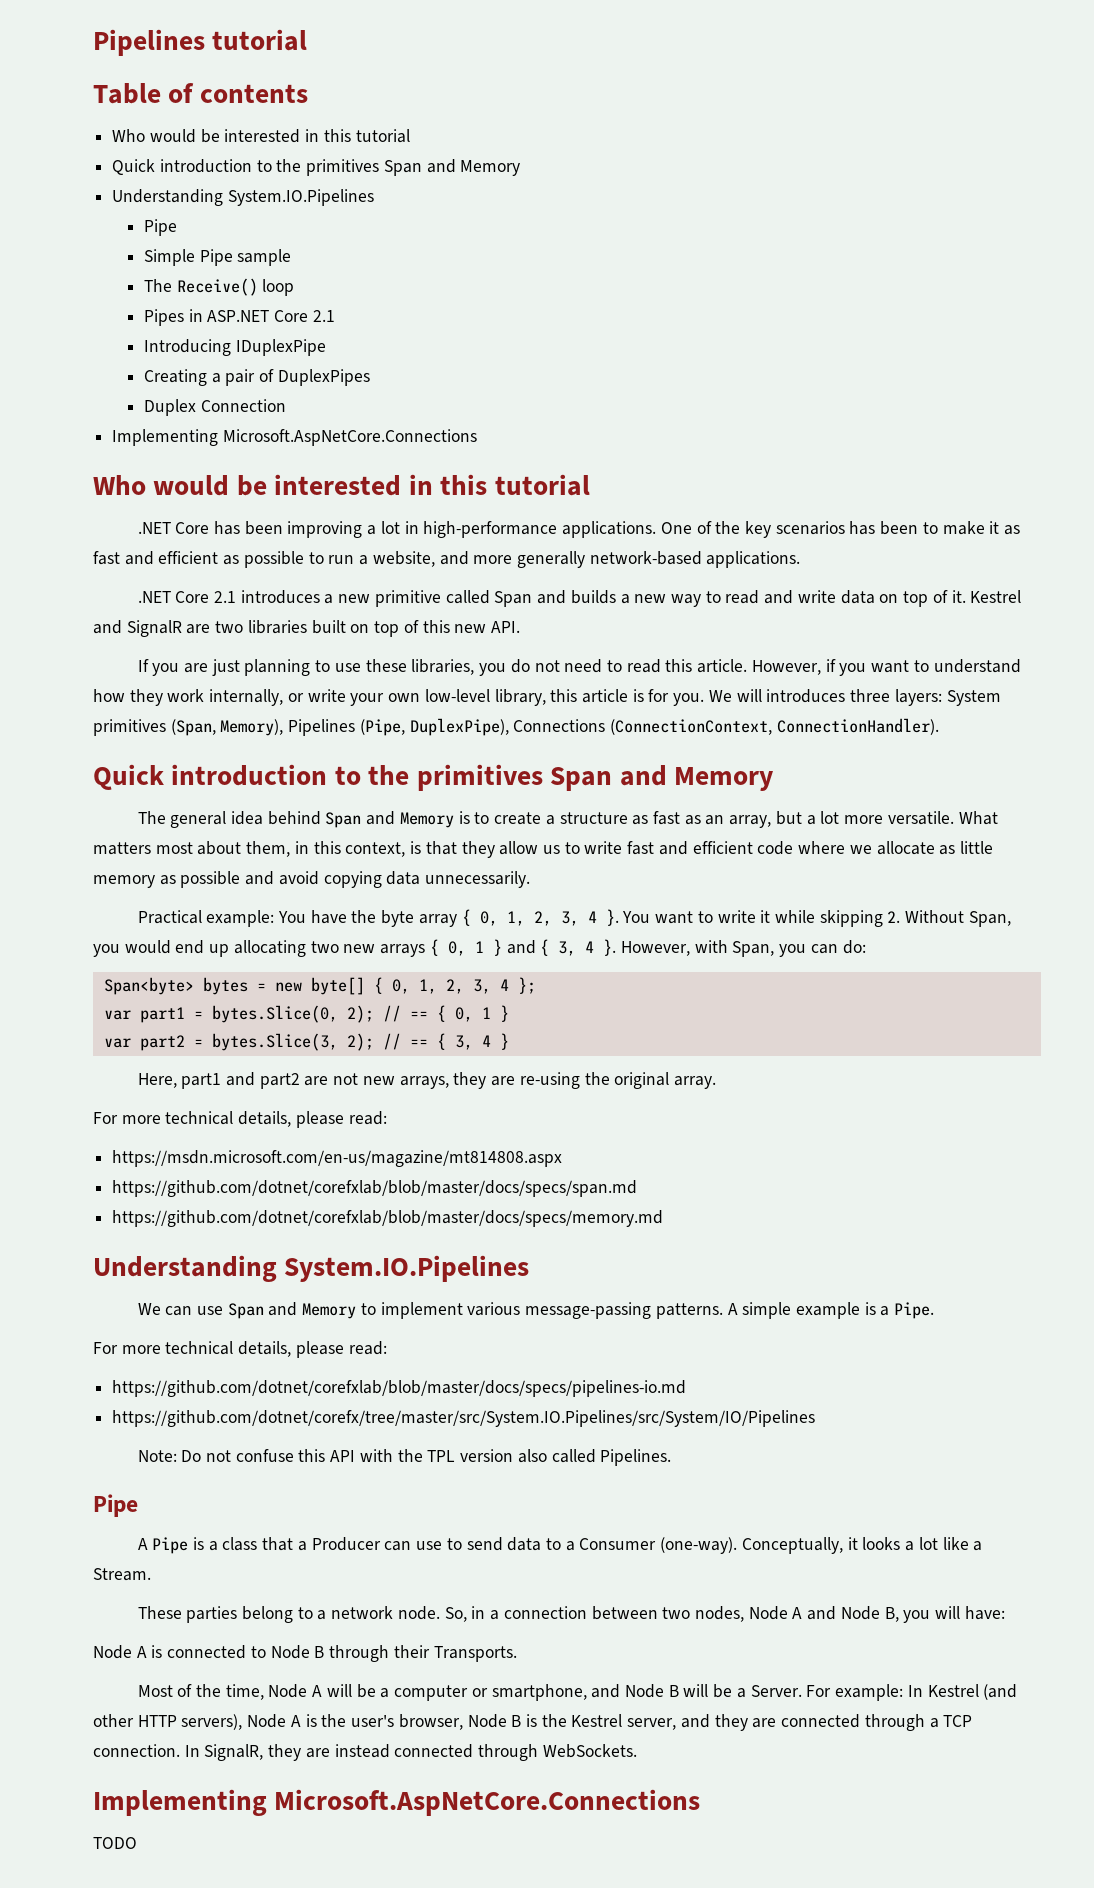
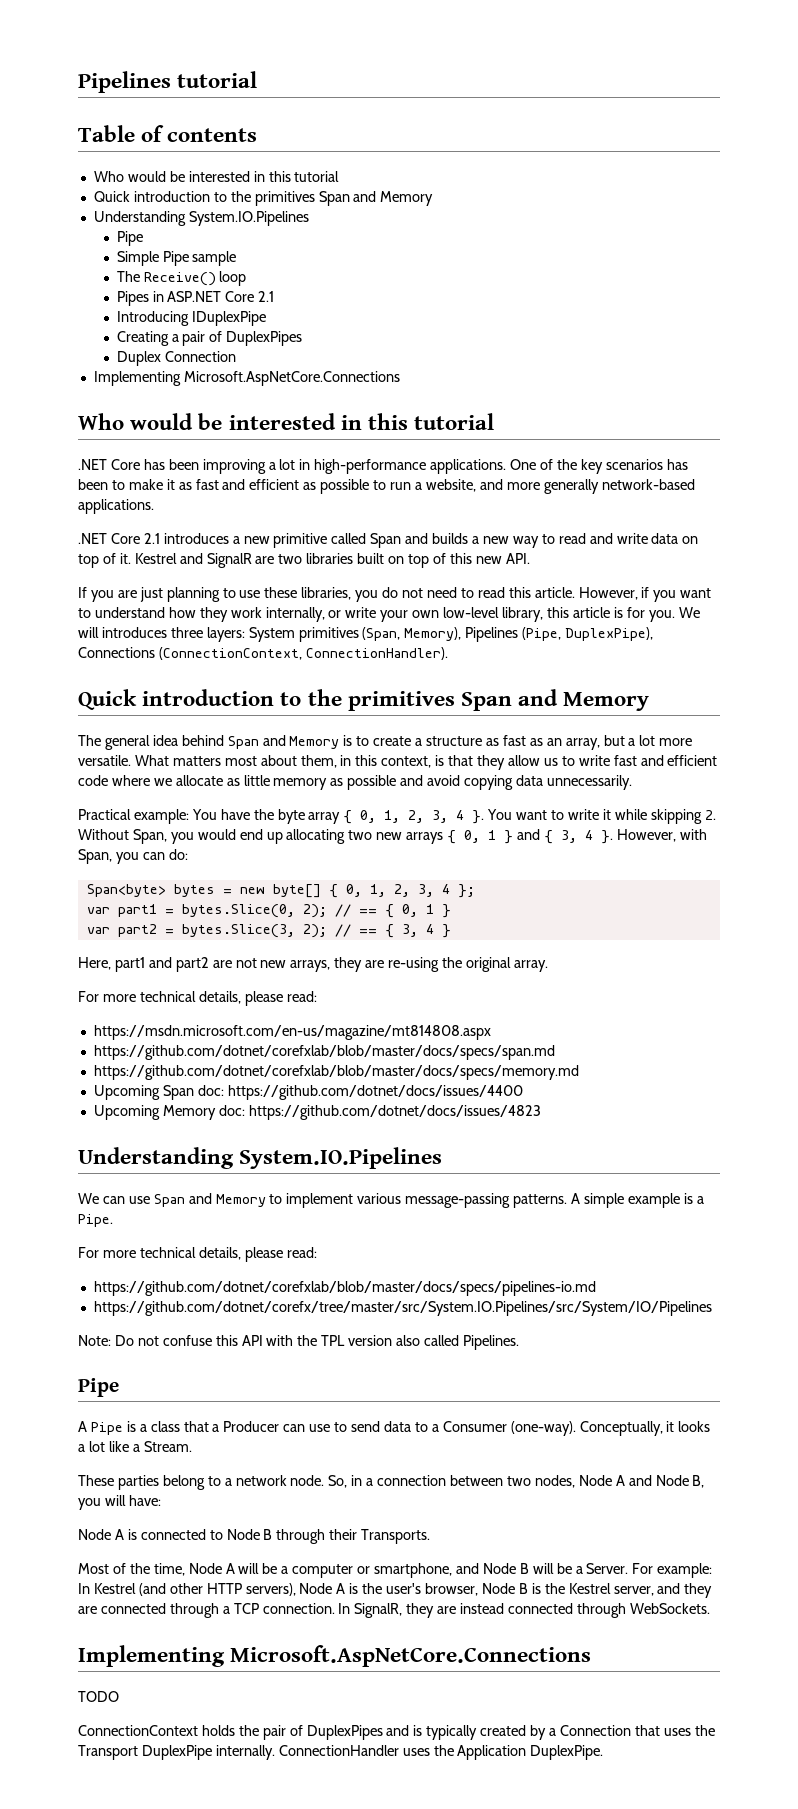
+ Upcoming Span doc: https://github.com/dotnet/docs/issues/4400
+ Upcoming Memory doc: https://github.com/dotnet/docs/issues/4823
+ ConnectionContext holds the pair of DuplexPipes and is typically created by a Connection that uses the Transport DuplexPipe internally. ConnectionHandler uses the Application DuplexPipe.

